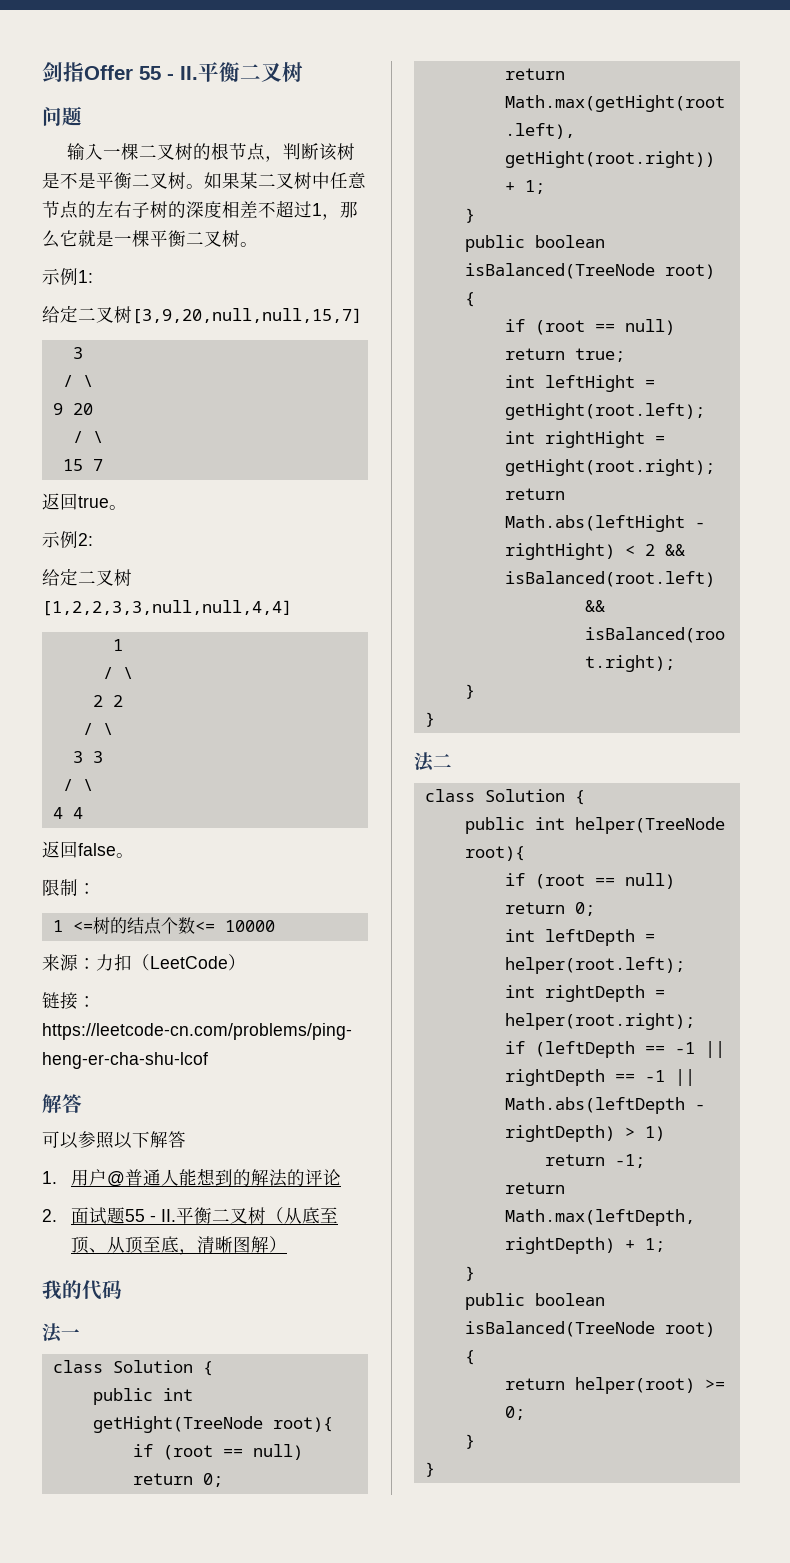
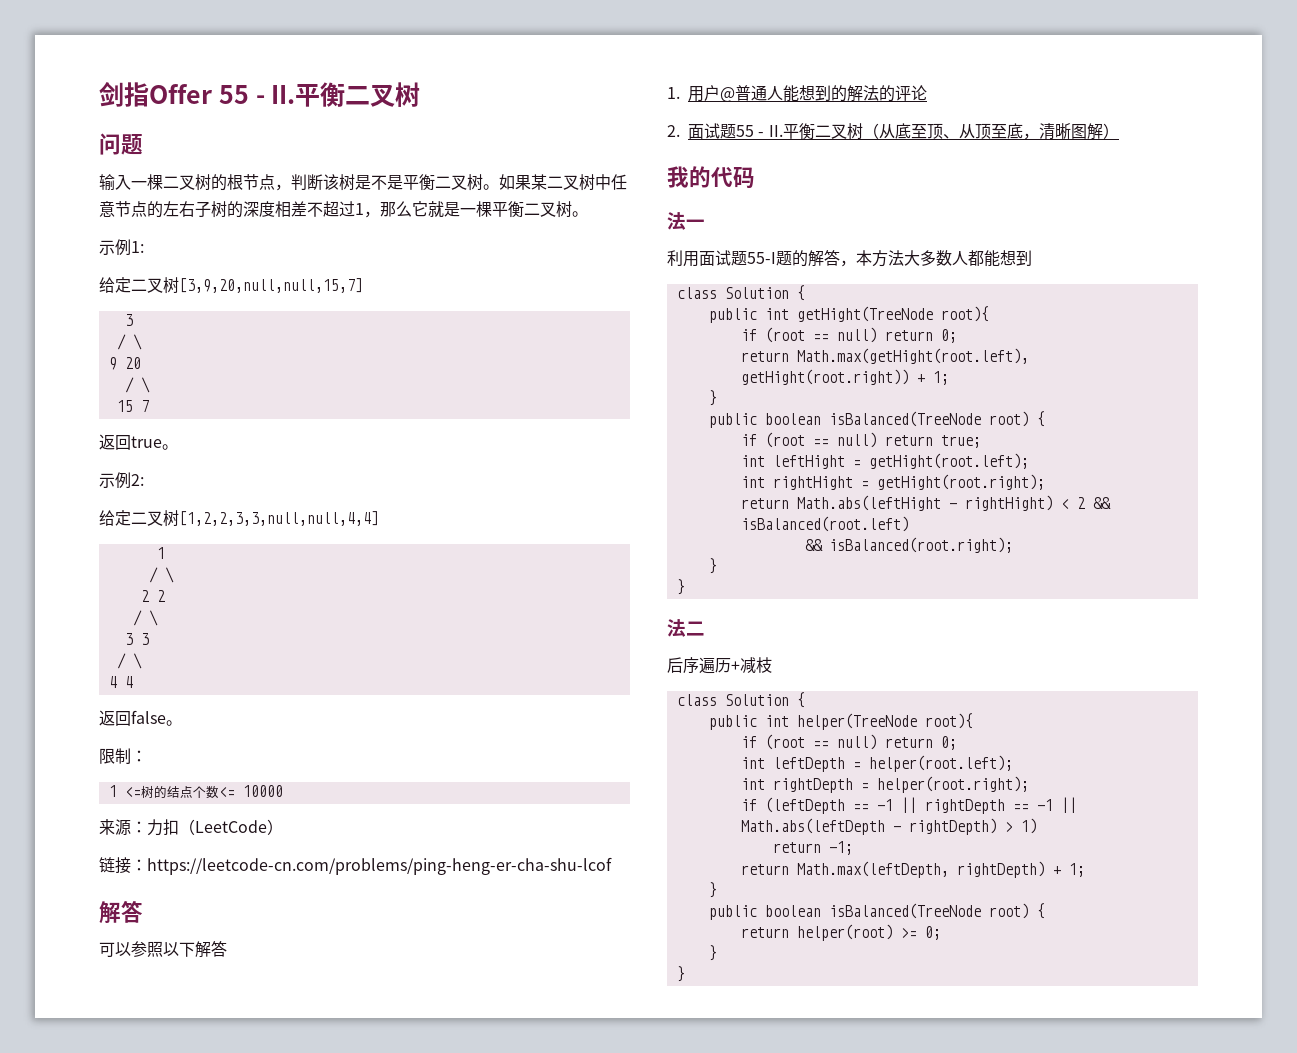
+ 利用面试题55-I题的解答，本方法大多数人都能想到
+ 后序遍历+减枝

